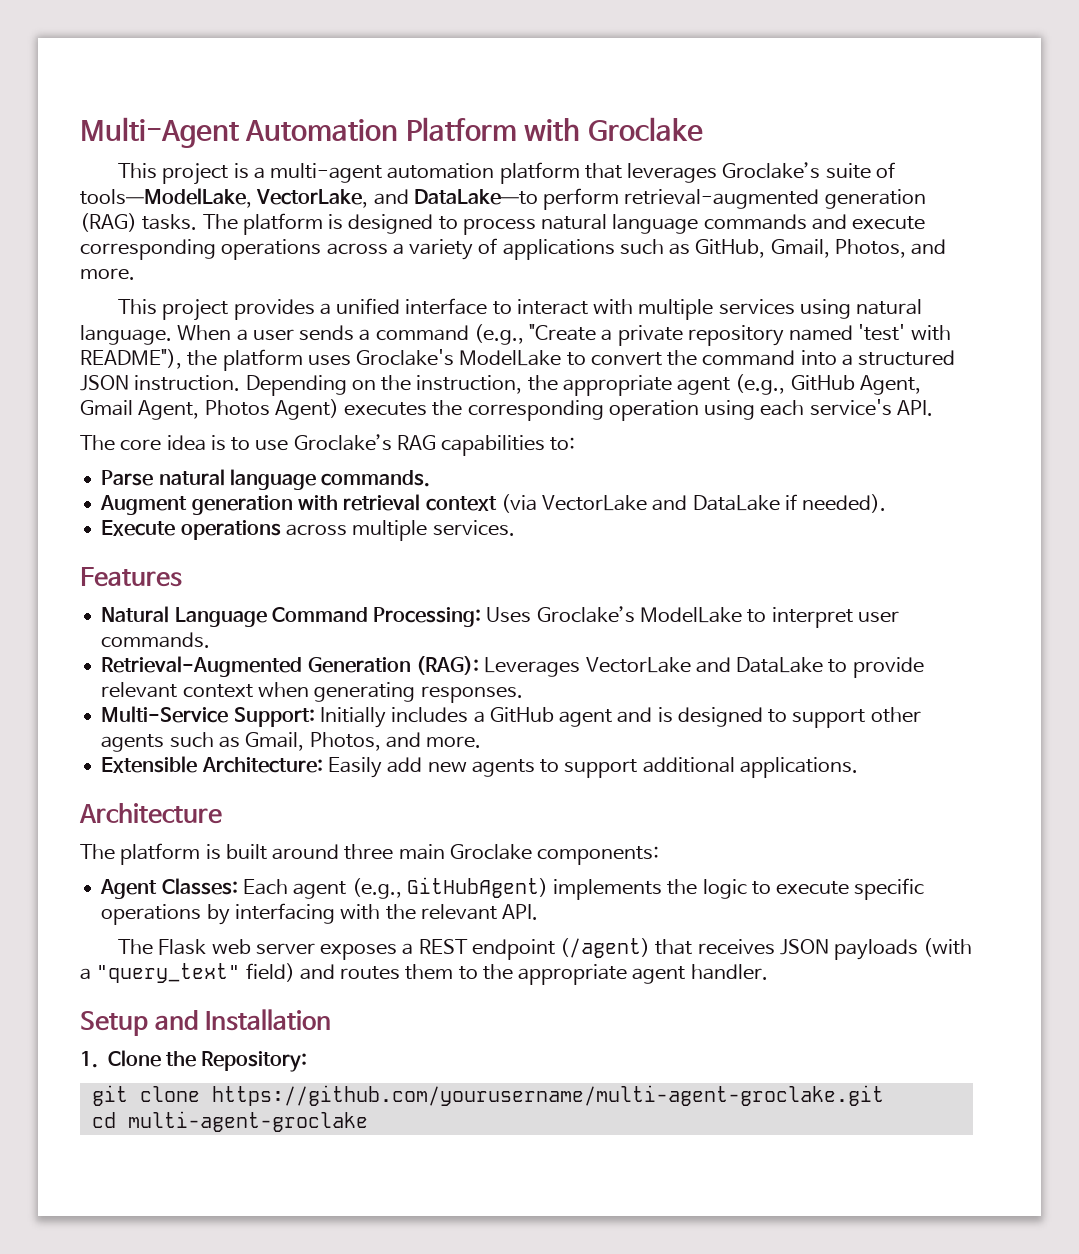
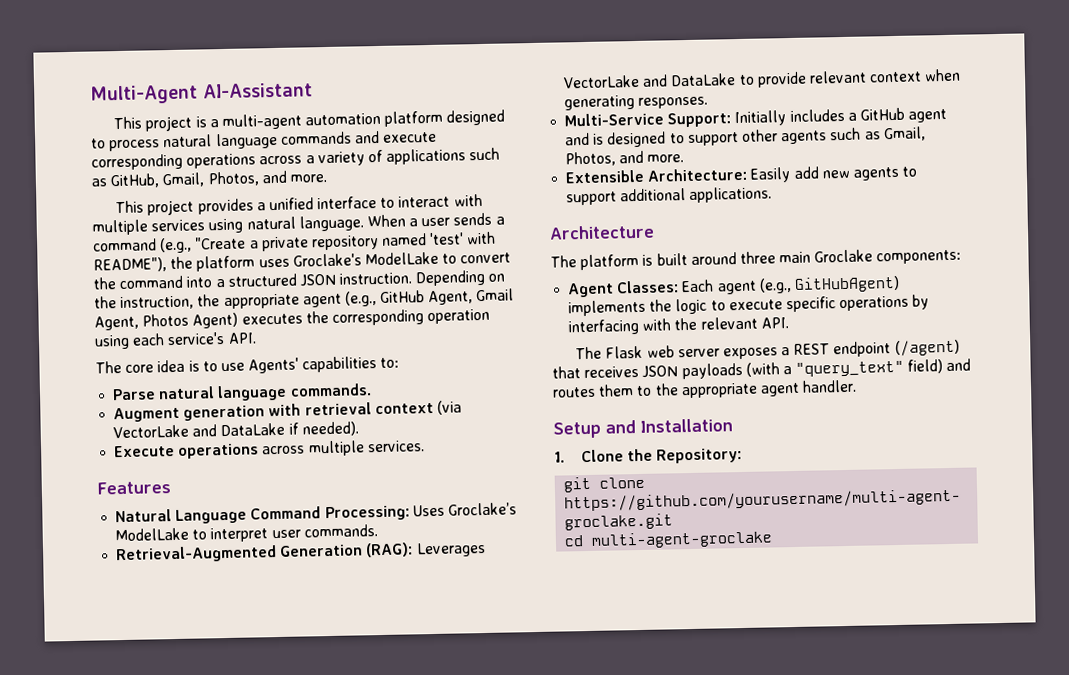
- Multi-Agent Automation Platform with Groclake
+ Multi-Agent AI-Assistant
- This project is a multi-agent automation platform that leverages Groclake’s suite of tools—ModelLake, VectorLake, and DataLake—to perform retrieval-augmented generation (RAG) tasks. The platform is designed to process natural language commands and execute corresponding operations across a variety of applications such as GitHub, Gmail, Photos, and more.
+ This project is a multi-agent automation platform designed to process natural language commands and execute corresponding operations across a variety of applications such as GitHub, Gmail, Photos, and more.
- The core idea is to use Groclake’s RAG capabilities to:
+ The core idea is to use Agents' capabilities to:

